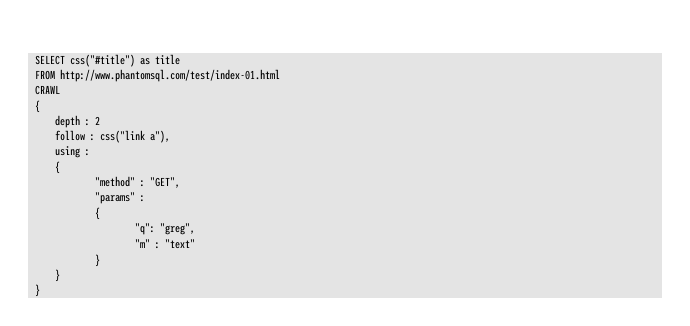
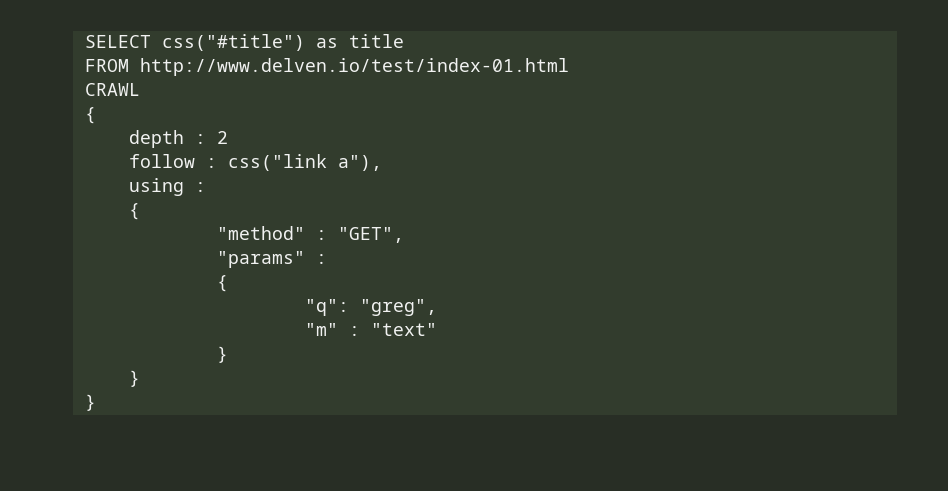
- FROM http://www.phantomsql.com/test/index-01.html
+ FROM http://www.delven.io/test/index-01.html

